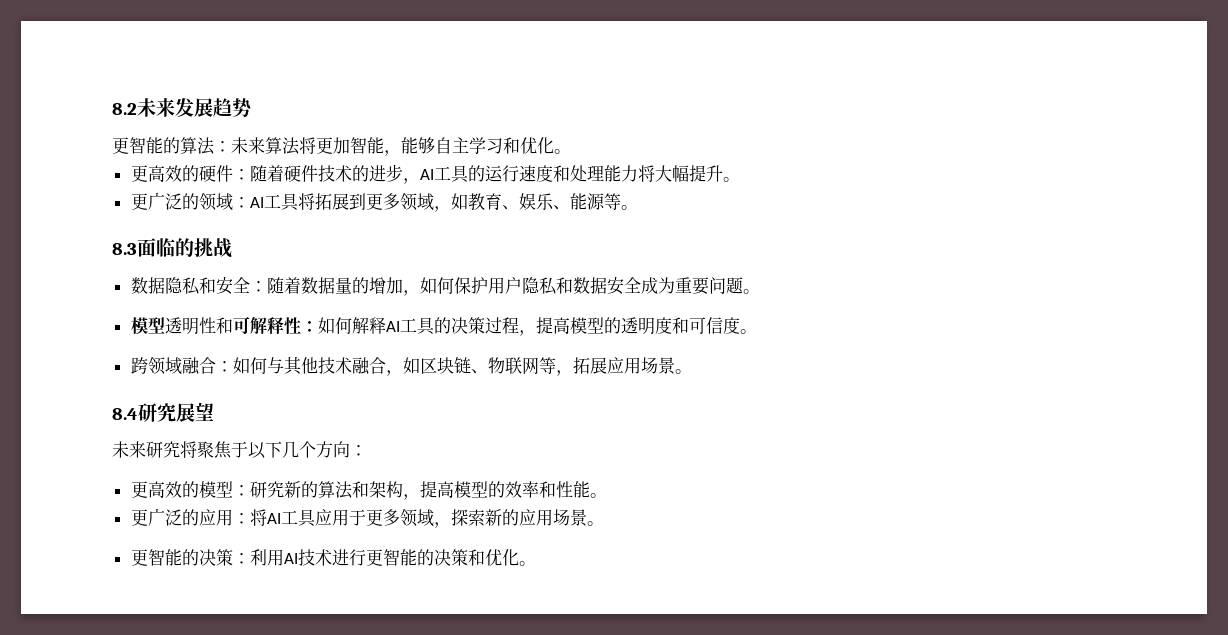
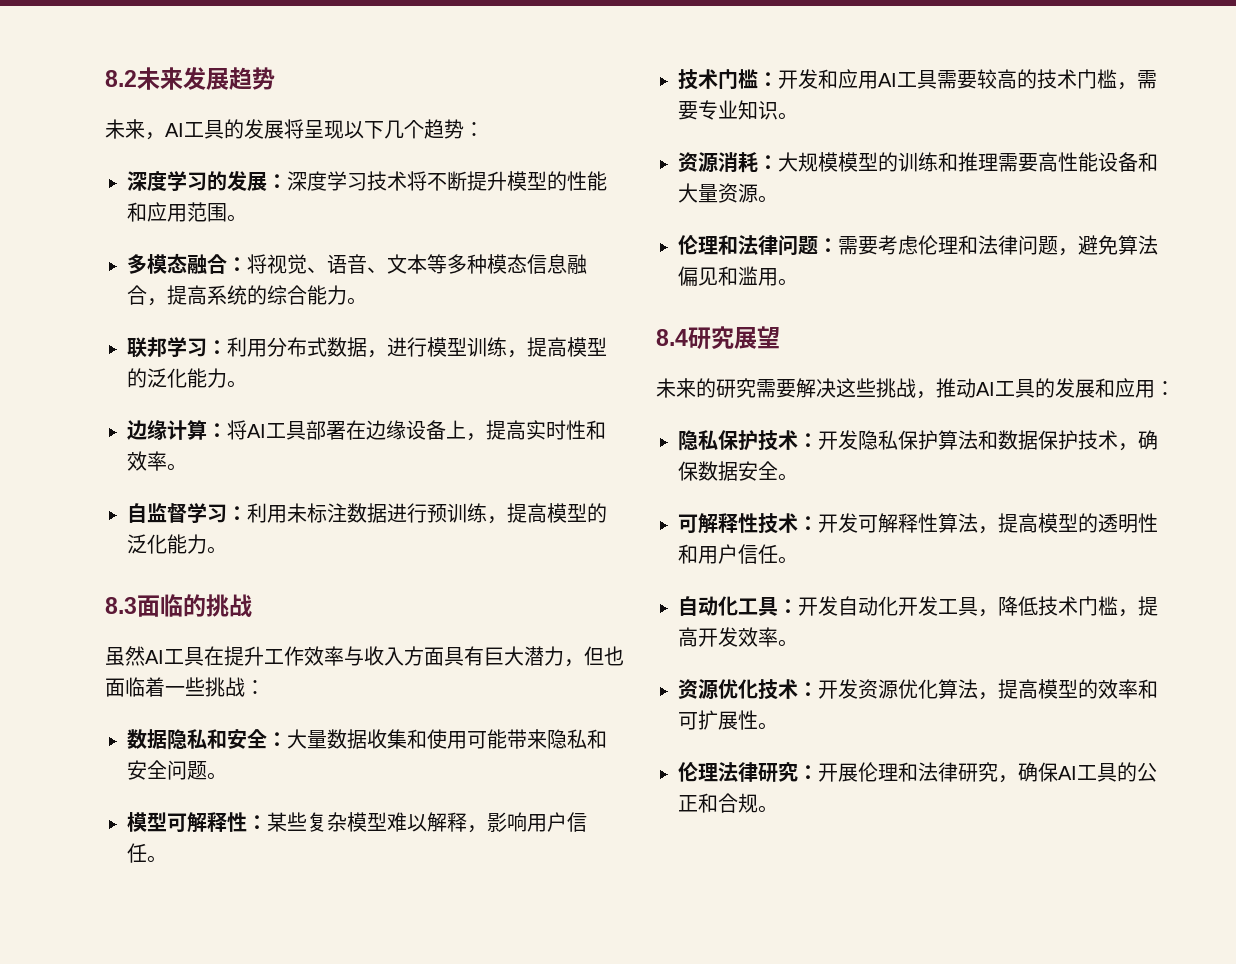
- 更智能的算法：未来算法将更加智能，能够自主学习和优化。
- 更高效的硬件：随着硬件技术的进步，AI工具的运行速度和处理能力将大幅提升。
- 更广泛的领域：AI工具将拓展到更多领域，如教育、娱乐、能源等。
+ 未来，AI工具的发展将呈现以下几个趋势：
+ 深度学习的发展：深度学习技术将不断提升模型的性能和应用范围。
+ 多模态融合：将视觉、语音、文本等多种模态信息融合，提高系统的综合能力。
+ 联邦学习：利用分布式数据，进行模型训练，提高模型的泛化能力。
+ 边缘计算：将AI工具部署在边缘设备上，提高实时性和效率。
+ 自监督学习：利用未标注数据进行预训练，提高模型的泛化能力。
  8.3面临的挑战
- 数据隐私和安全：随着数据量的增加，如何保护用户隐私和数据安全成为重要问题。
+ 虽然AI工具在提升工作效率与收入方面具有巨大潜力，但也面临着一些挑战：
+ 数据隐私和安全：大量数据收集和使用可能带来隐私和安全问题。
- 模型透明性和可解释性：如何解释AI工具的决策过程，提高模型的透明度和可信度。
- 跨领域融合：如何与其他技术融合，如区块链、物联网等，拓展应用场景。
+ 模型可解释性：某些复杂模型难以解释，影响用户信任。
+ 技术门槛：开发和应用AI工具需要较高的技术门槛，需要专业知识。
+ 资源消耗：大规模模型的训练和推理需要高性能设备和大量资源。
+ 伦理和法律问题：需要考虑伦理和法律问题，避免算法偏见和滥用。
- 未来研究将聚焦于以下几个方向：
- 更高效的模型：研究新的算法和架构，提高模型的效率和性能。
- 更广泛的应用：将AI工具应用于更多领域，探索新的应用场景。
- 更智能的决策：利用AI技术进行更智能的决策和优化。
+ 未来的研究需要解决这些挑战，推动AI工具的发展和应用：
+ 隐私保护技术：开发隐私保护算法和数据保护技术，确保数据安全。
+ 可解释性技术：开发可解释性算法，提高模型的透明性和用户信任。
+ 自动化工具：开发自动化开发工具，降低技术门槛，提高开发效率。
+ 资源优化技术：开发资源优化算法，提高模型的效率和可扩展性。
+ 伦理法律研究：开展伦理和法律研究，确保AI工具的公正和合规。

